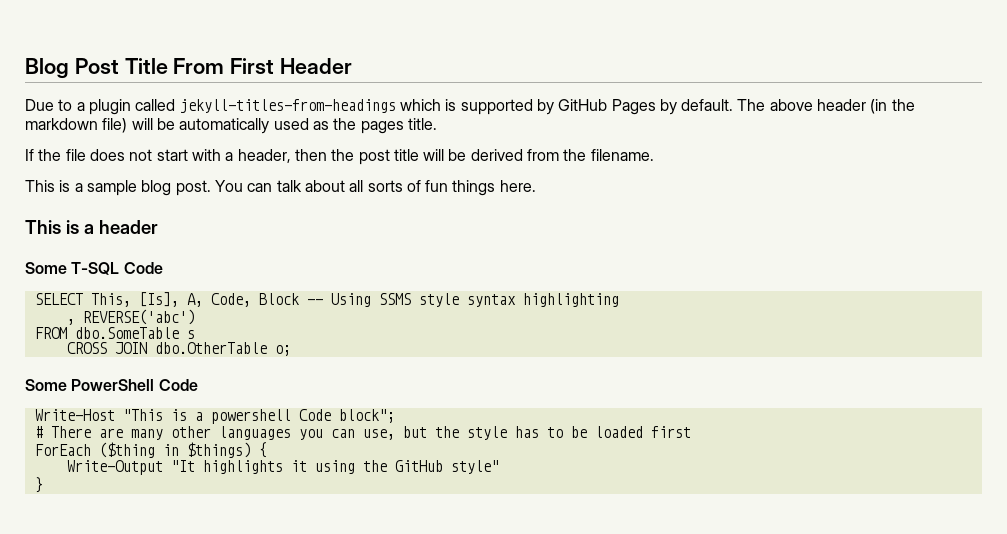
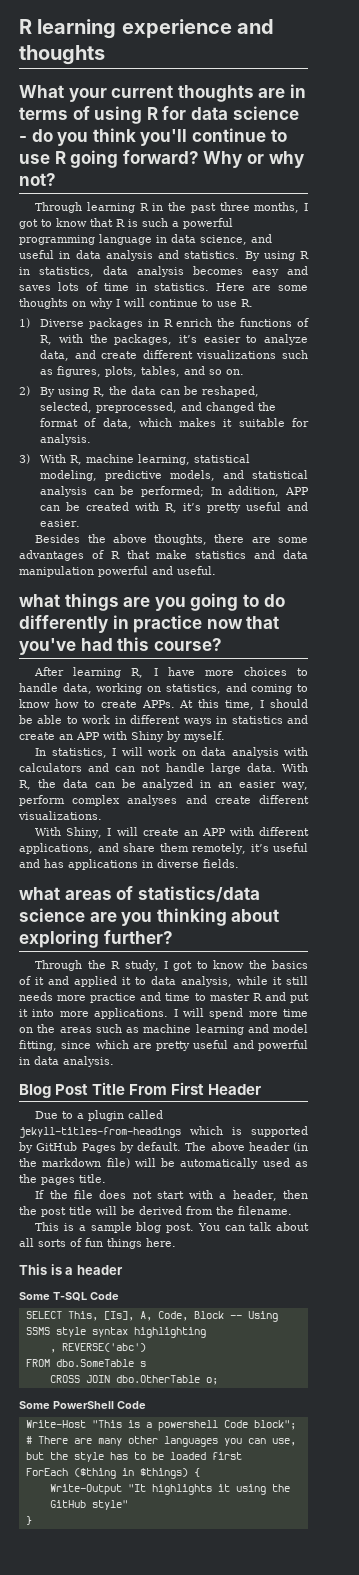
+ R learning experience and thoughts
+ What your current thoughts are in terms of using R for data science - do you think you'll continue to use R going forward? Why or why not?
+ Through learning R in the past three months, I got to know that R is such a powerful programming language in data science, and useful in data analysis and statistics. By using R in statistics, data analysis becomes easy and saves lots of time in statistics. Here are some thoughts on why I will continue to use R.
+ 1) Diverse packages in R enrich the functions of R, with the packages, it’s easier to analyze data, and create different visualizations such as figures, plots, tables, and so on.
+ 2) By using R, the data can be reshaped, selected, preprocessed, and changed the format of data, which makes it suitable for analysis.
+ 3) With R, machine learning, statistical modeling, predictive models, and statistical analysis can be performed; In addition, APP can be created with R, it’s pretty useful and easier.
+ Besides the above thoughts, there are some advantages of R that make statistics and data manipulation powerful and useful.
+ what things are you going to do differently in practice now that you've had this course?
+ After learning R, I have more choices to handle data, working on statistics, and coming to know how to create APPs. At this time, I should be able to work in different ways in statistics and create an APP with Shiny by myself.
+ In statistics, I will work on data analysis with calculators and can not handle large data. With R, the data can be analyzed in an easier way, perform complex analyses and create different visualizations.
+ With Shiny, I will create an APP with different applications, and share them remotely, it’s useful and has applications in diverse fields.
+ what areas of statistics/data science are you thinking about exploring further?
+ Through the R study, I got to know the basics of it and applied it to data analysis, while it still needs more practice and time to master R and put it into more applications. I will spend more time on the areas such as machine learning and model fitting, since which are pretty useful and powerful in data analysis.

